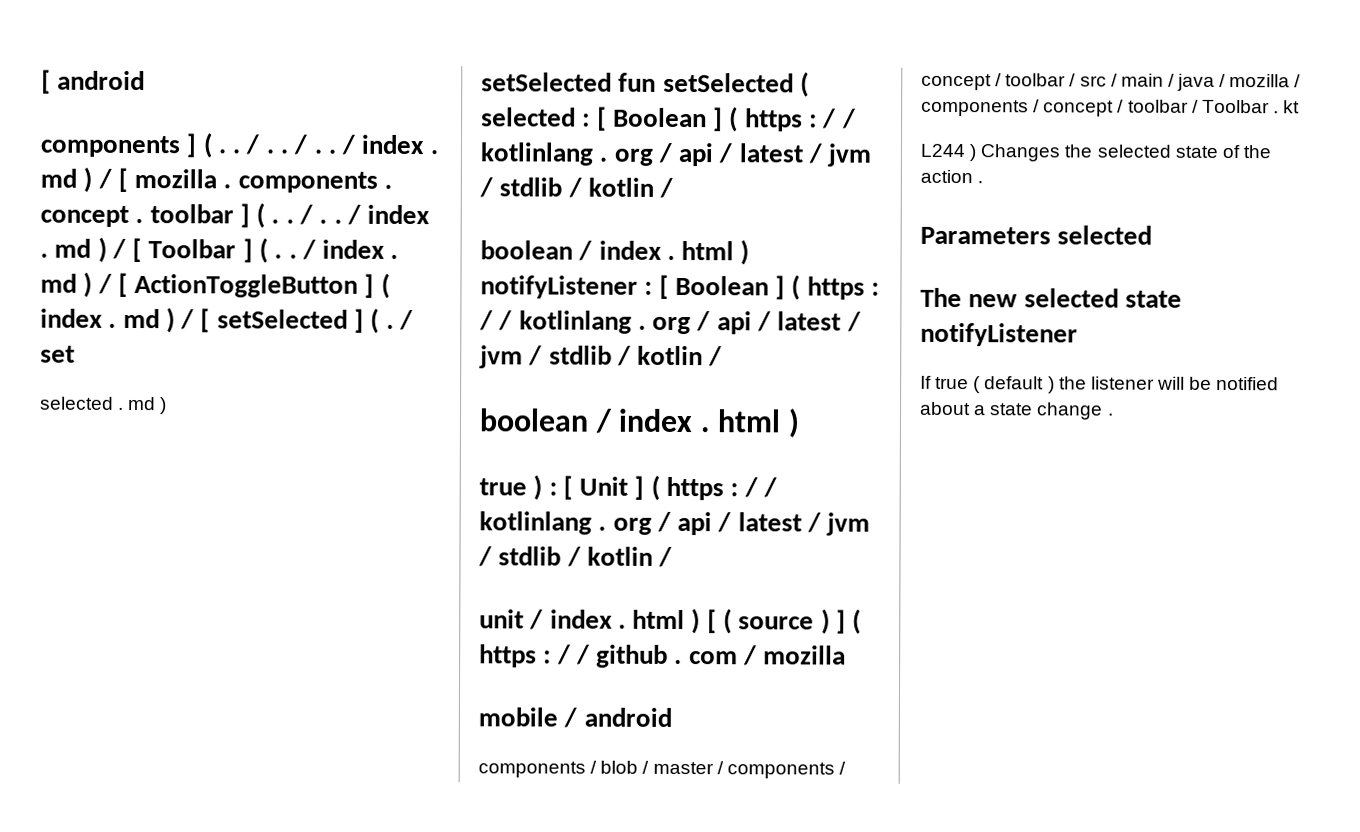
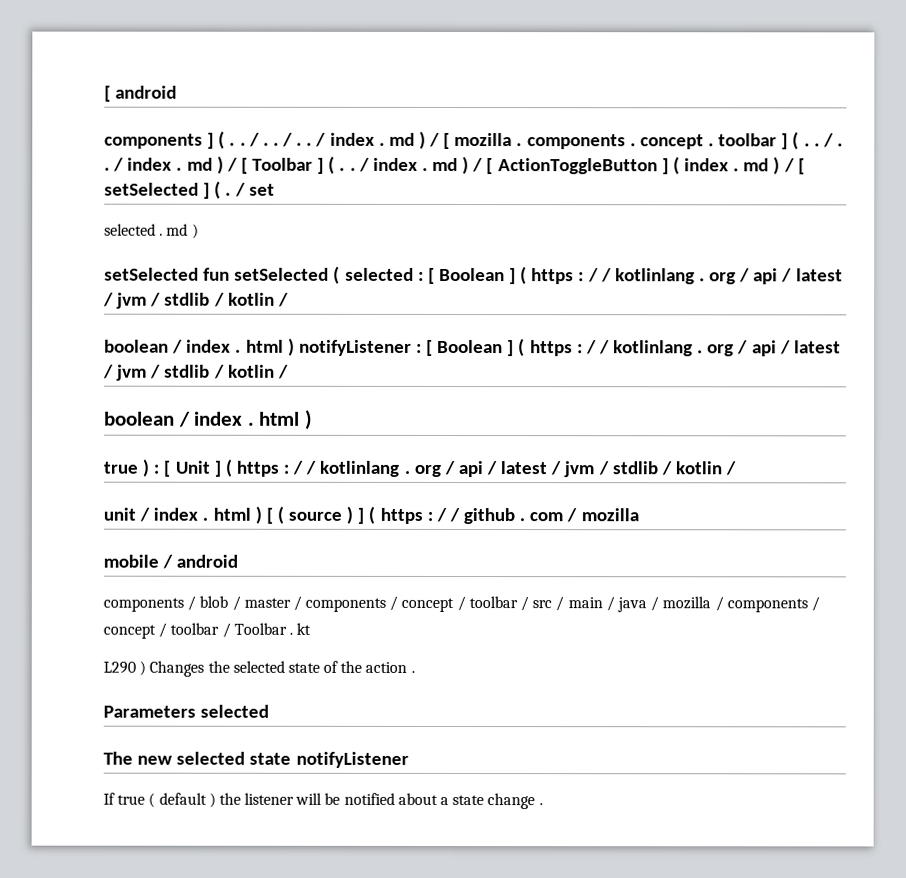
- L244 ) Changes the selected state of the action .
+ L290 ) Changes the selected state of the action .

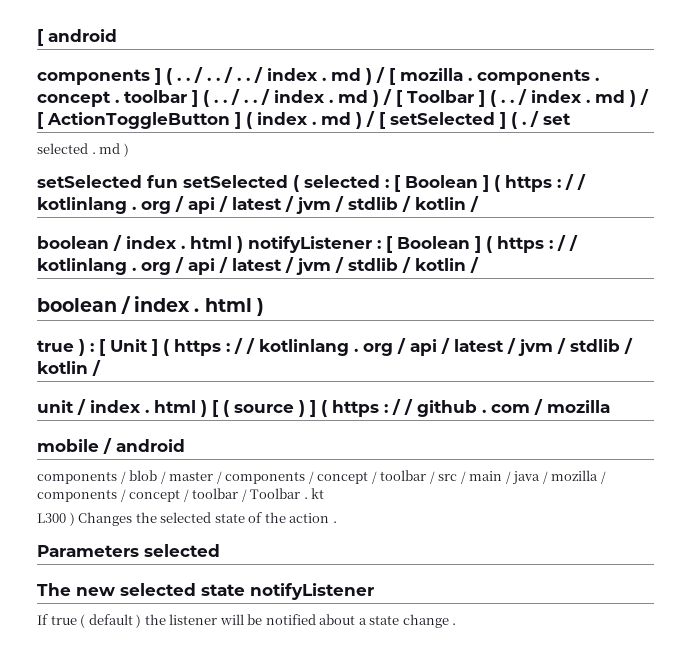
- L290 ) Changes the selected state of the action .
+ L300 ) Changes the selected state of the action .

